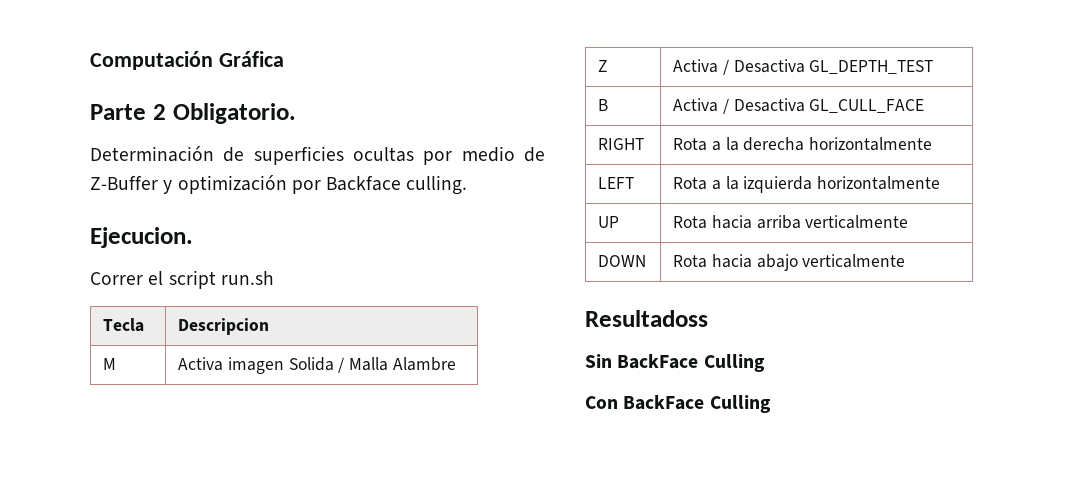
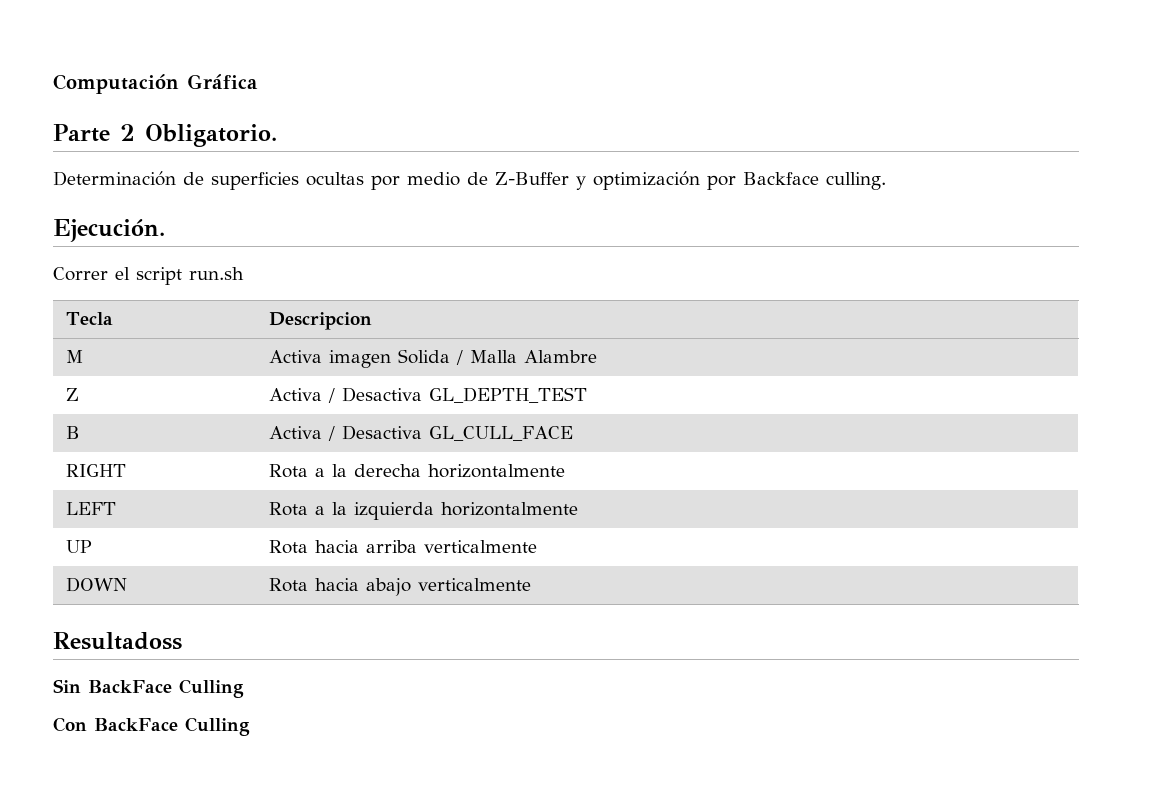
- Ejecucion.
+ Ejecución.

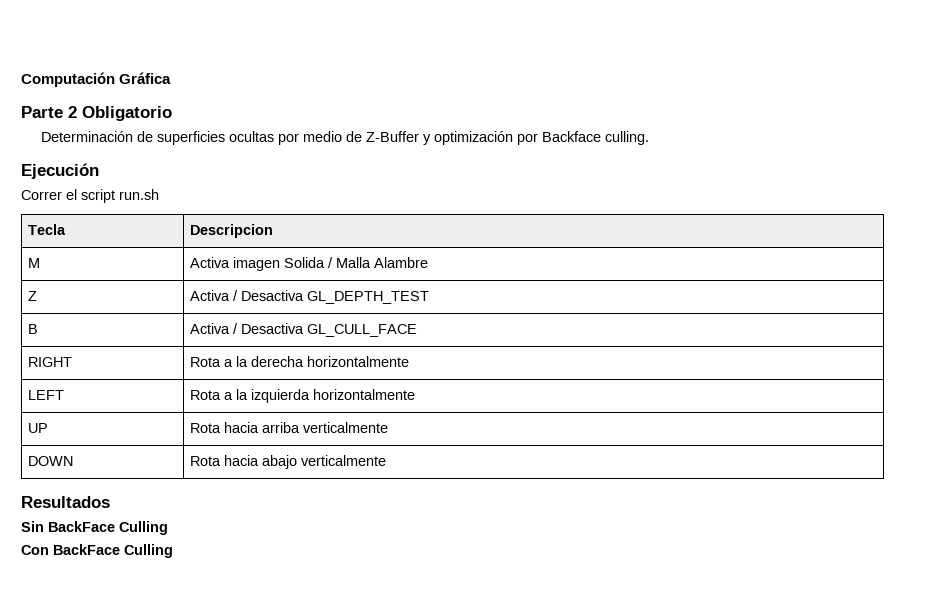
- Parte 2 Obligatorio.
+ Parte 2 Obligatorio
- Ejecución.
+ Ejecución
- Resultadoss
+ Resultados

